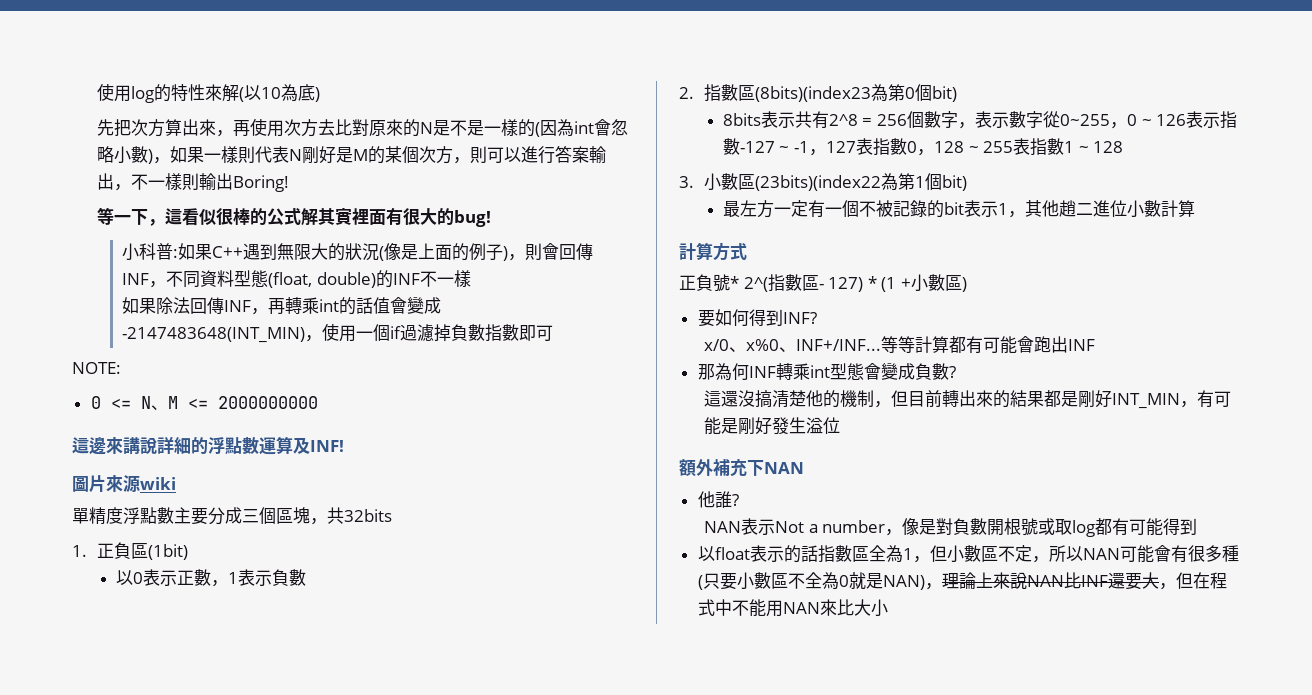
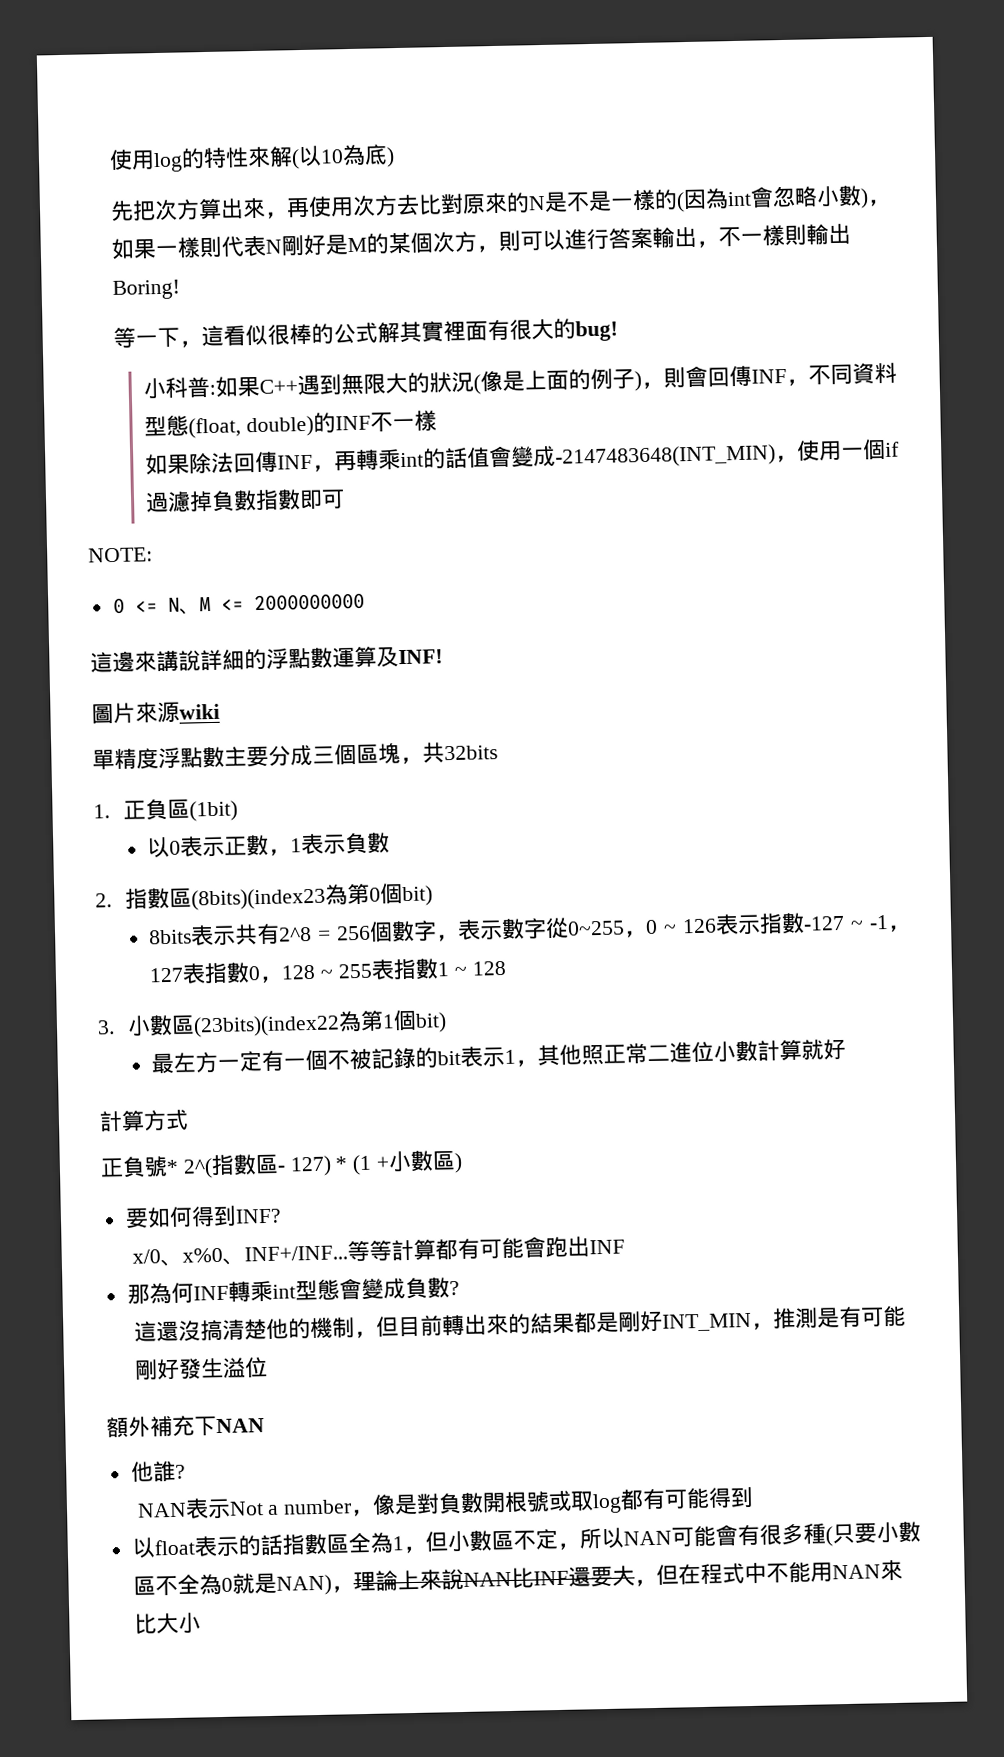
- 最左方一定有一個不被記錄的bit表示1，其他趙二進位小數計算
+ 最左方一定有一個不被記錄的bit表示1，其他照正常二進位小數計算就好
- 這還沒搞清楚他的機制，但目前轉出來的結果都是剛好INT_MIN，有可能是剛好發生溢位
+ 這還沒搞清楚他的機制，但目前轉出來的結果都是剛好INT_MIN，推測是有可能剛好發生溢位

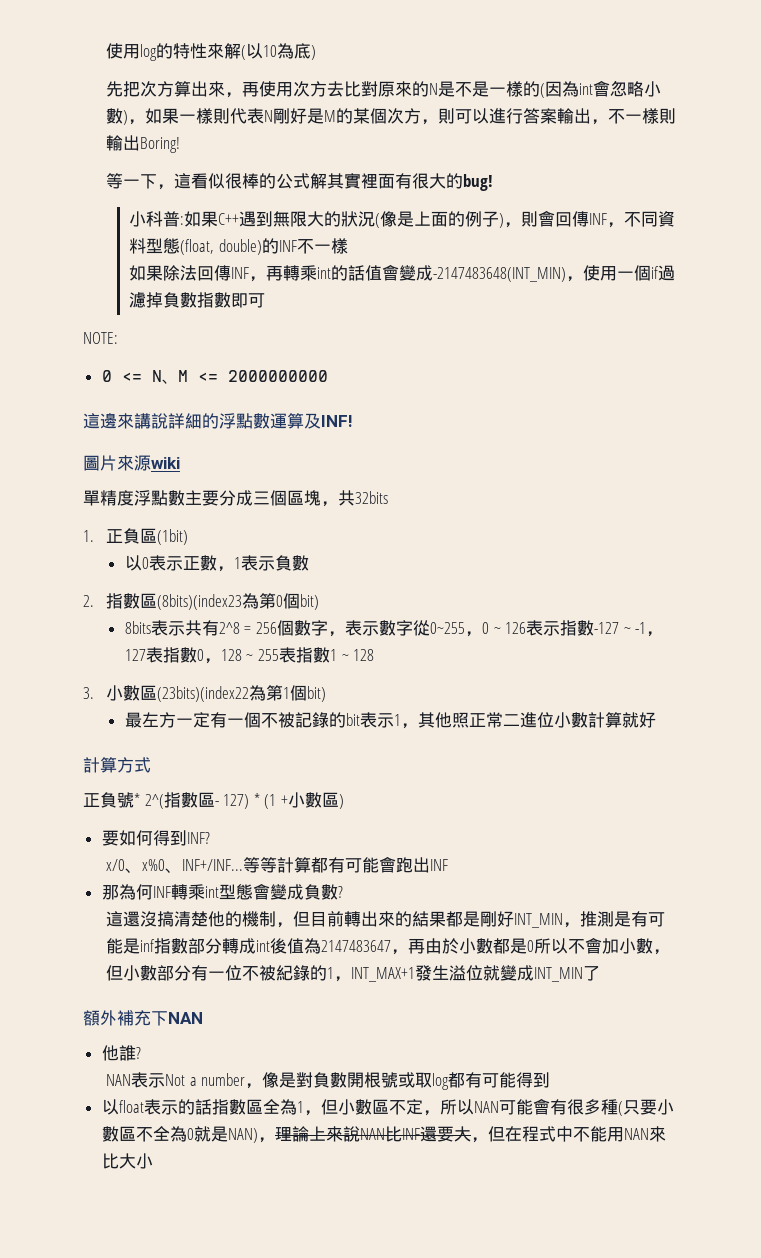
- 這還沒搞清楚他的機制，但目前轉出來的結果都是剛好INT_MIN，推測是有可能剛好發生溢位
+ 這還沒搞清楚他的機制，但目前轉出來的結果都是剛好INT_MIN，推測是有可能是inf指數部分轉成int後值為2147483647，再由於小數都是0所以不會加小數，但小數部分有一位不被紀錄的1，INT_MAX+1發生溢位就變成INT_MIN了

